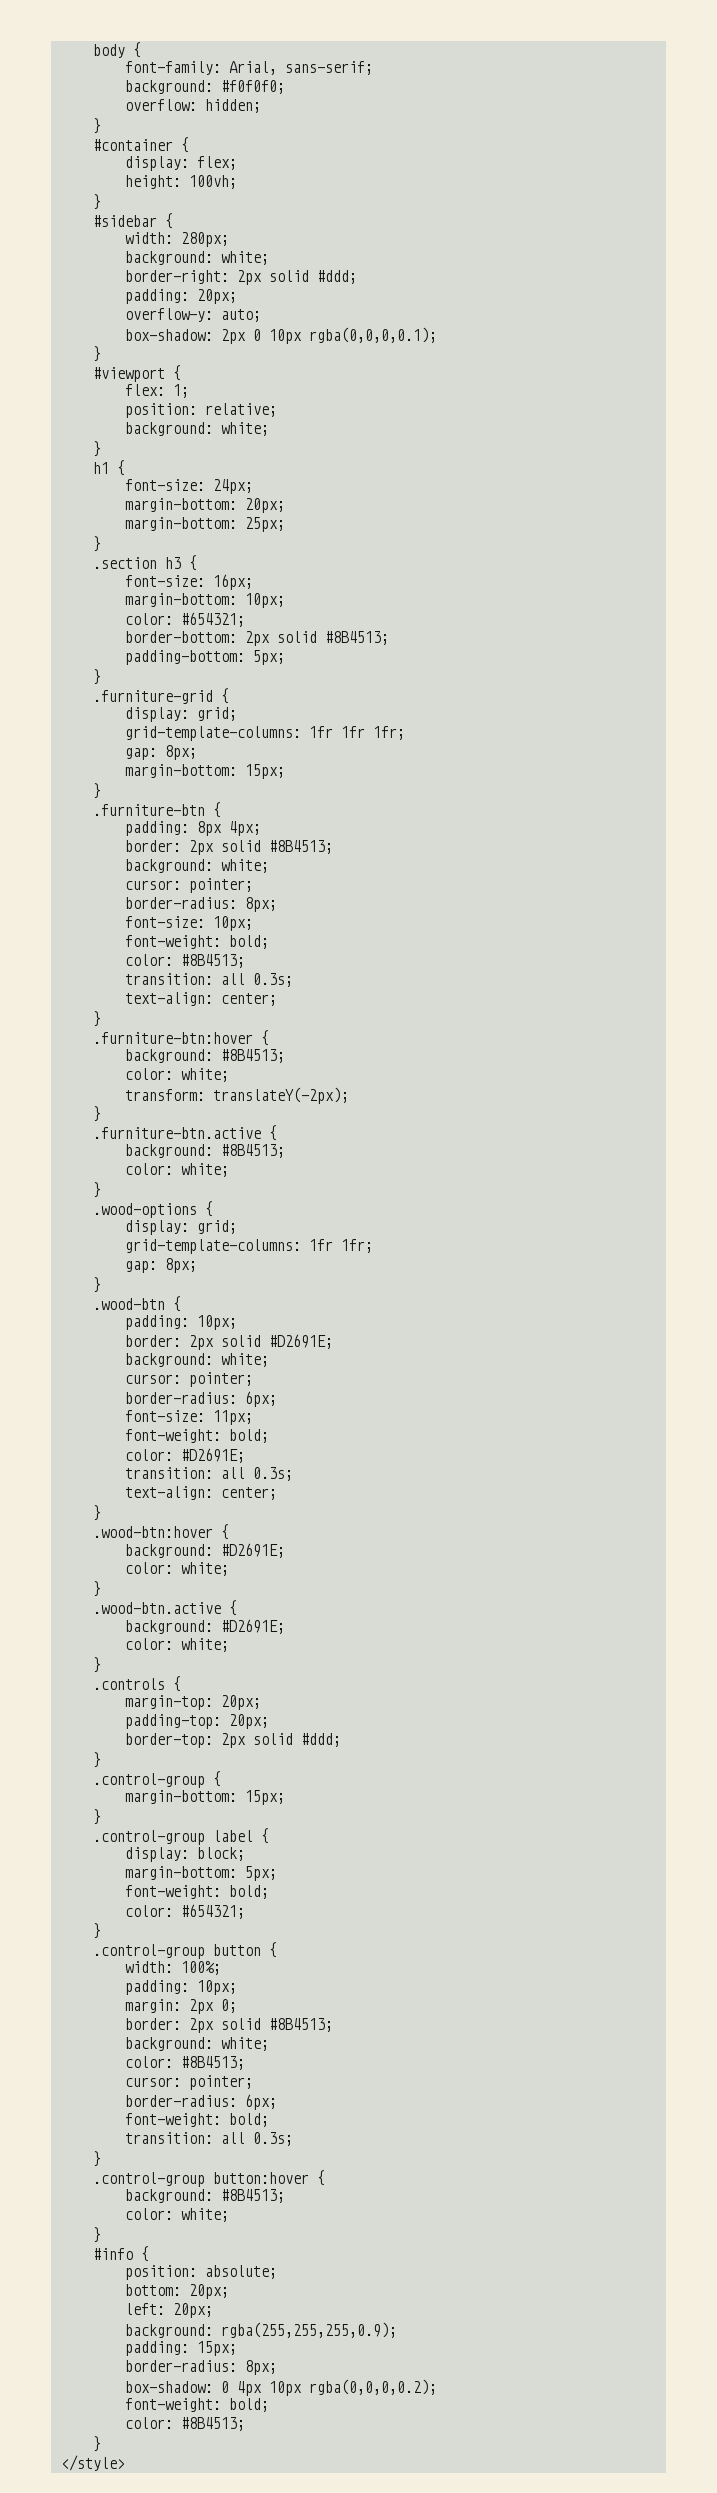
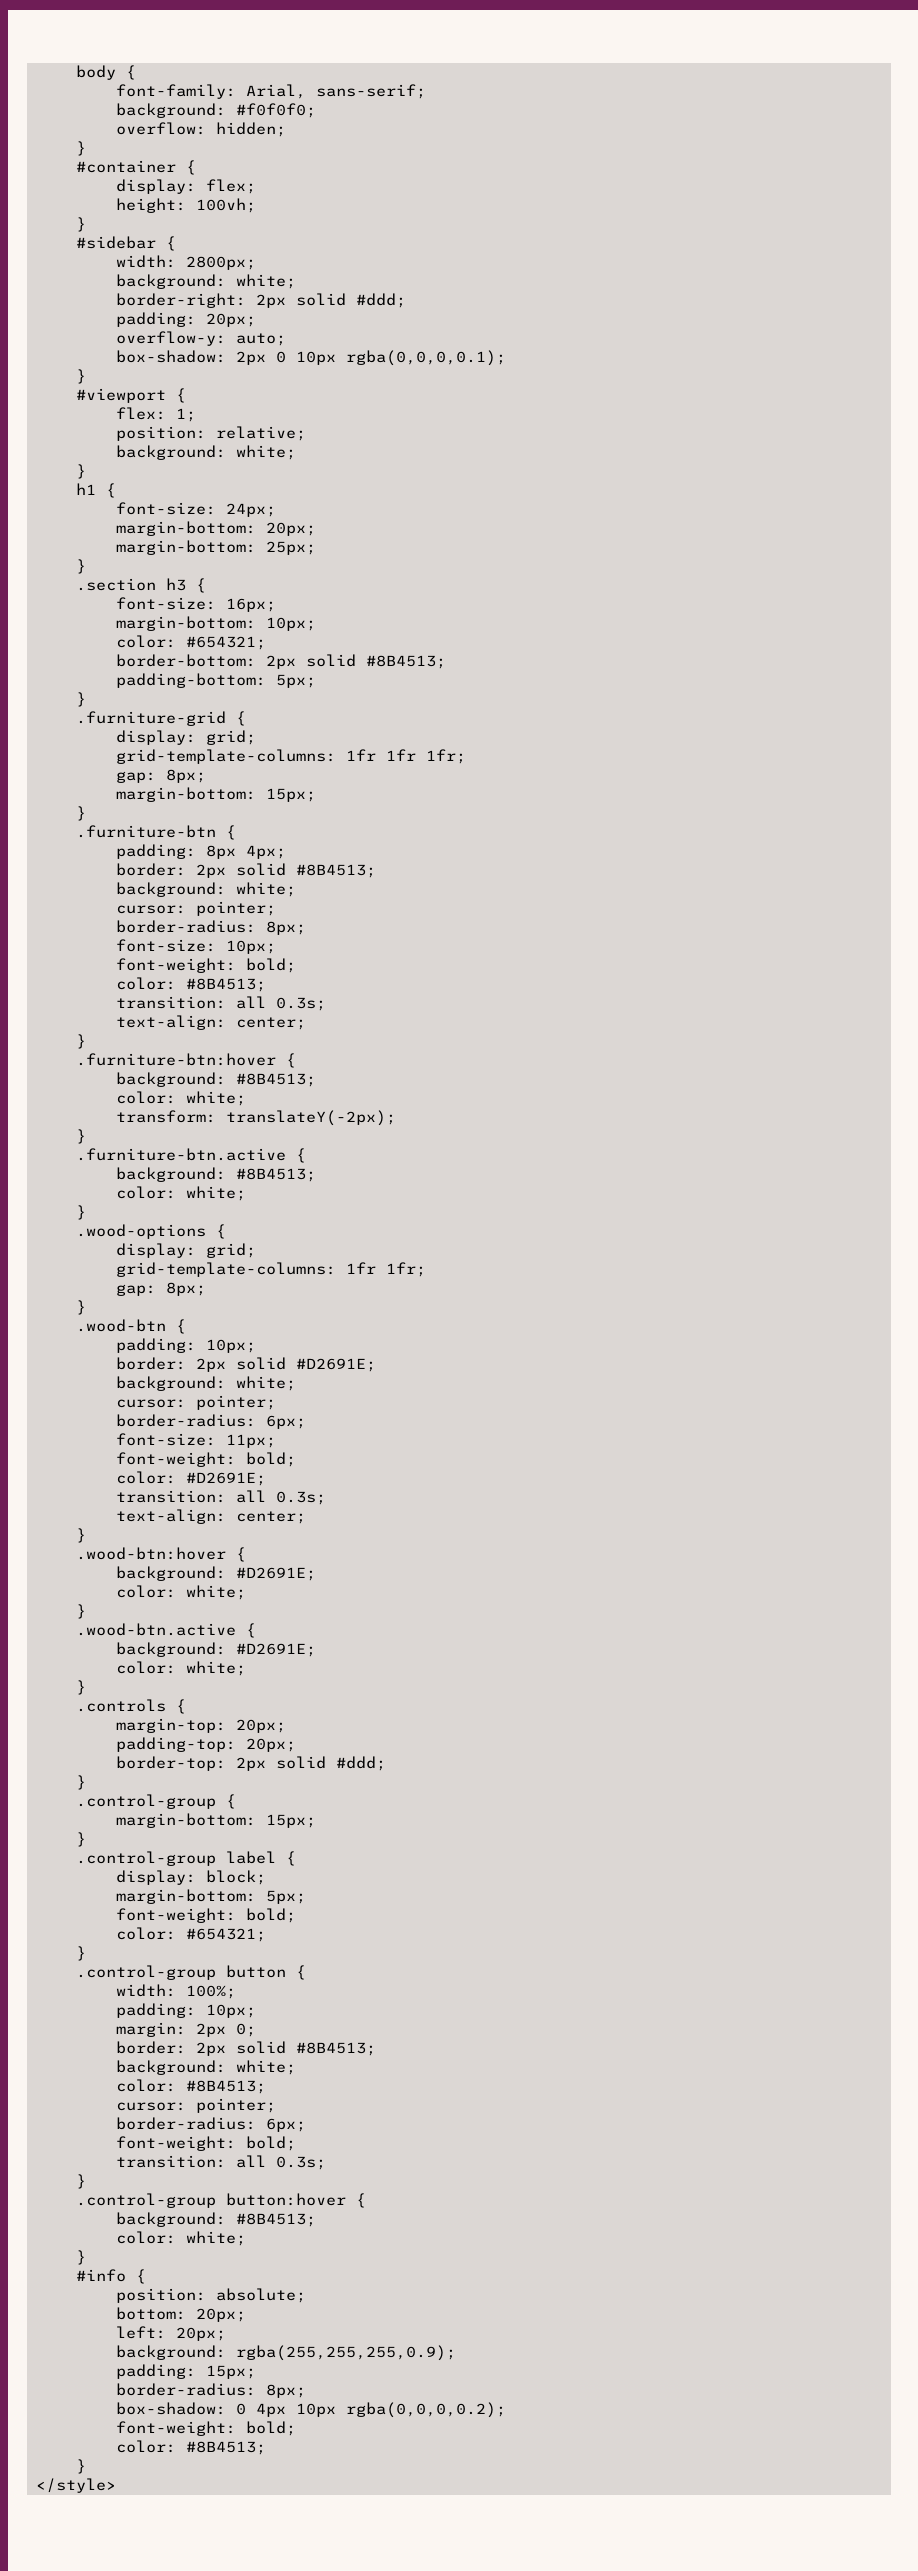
- width: 280px;
+ width: 2800px;

